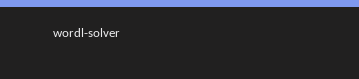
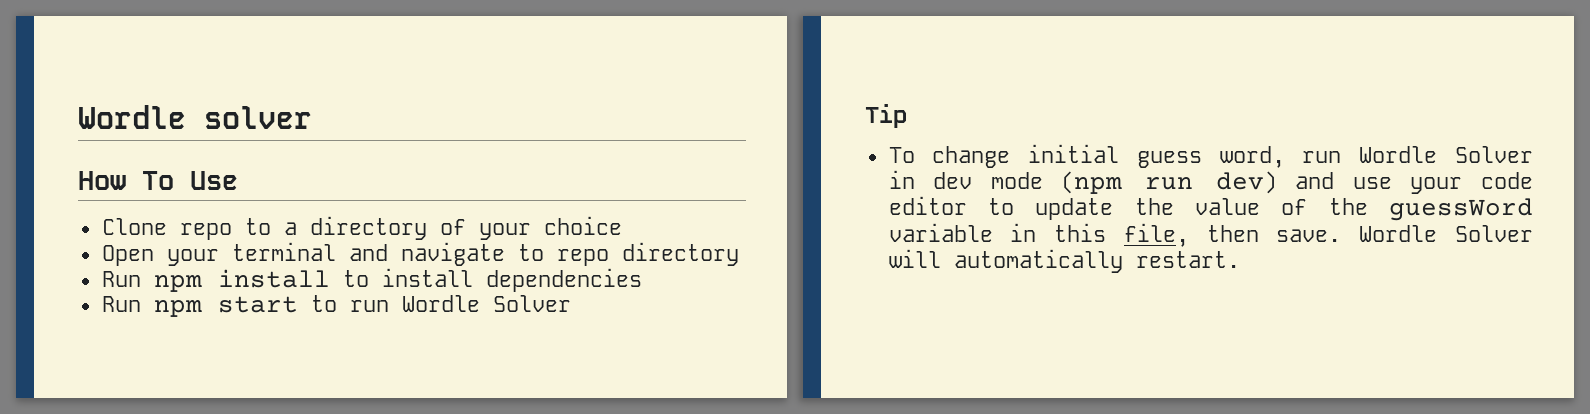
- wordl-solver
+ Wordle solver
+ How To Use
+ Clone repo to a directory of your choice
+ Open your terminal and navigate to repo directory
+ Run npm install to install dependencies
+ Run npm start to run Wordle Solver
+ Tip
+ To change initial guess word, run Wordle Solver in dev mode (npm run dev) and use your code editor to update the value of the guessWord variable in this file, then save. Wordle Solver will automatically restart.

